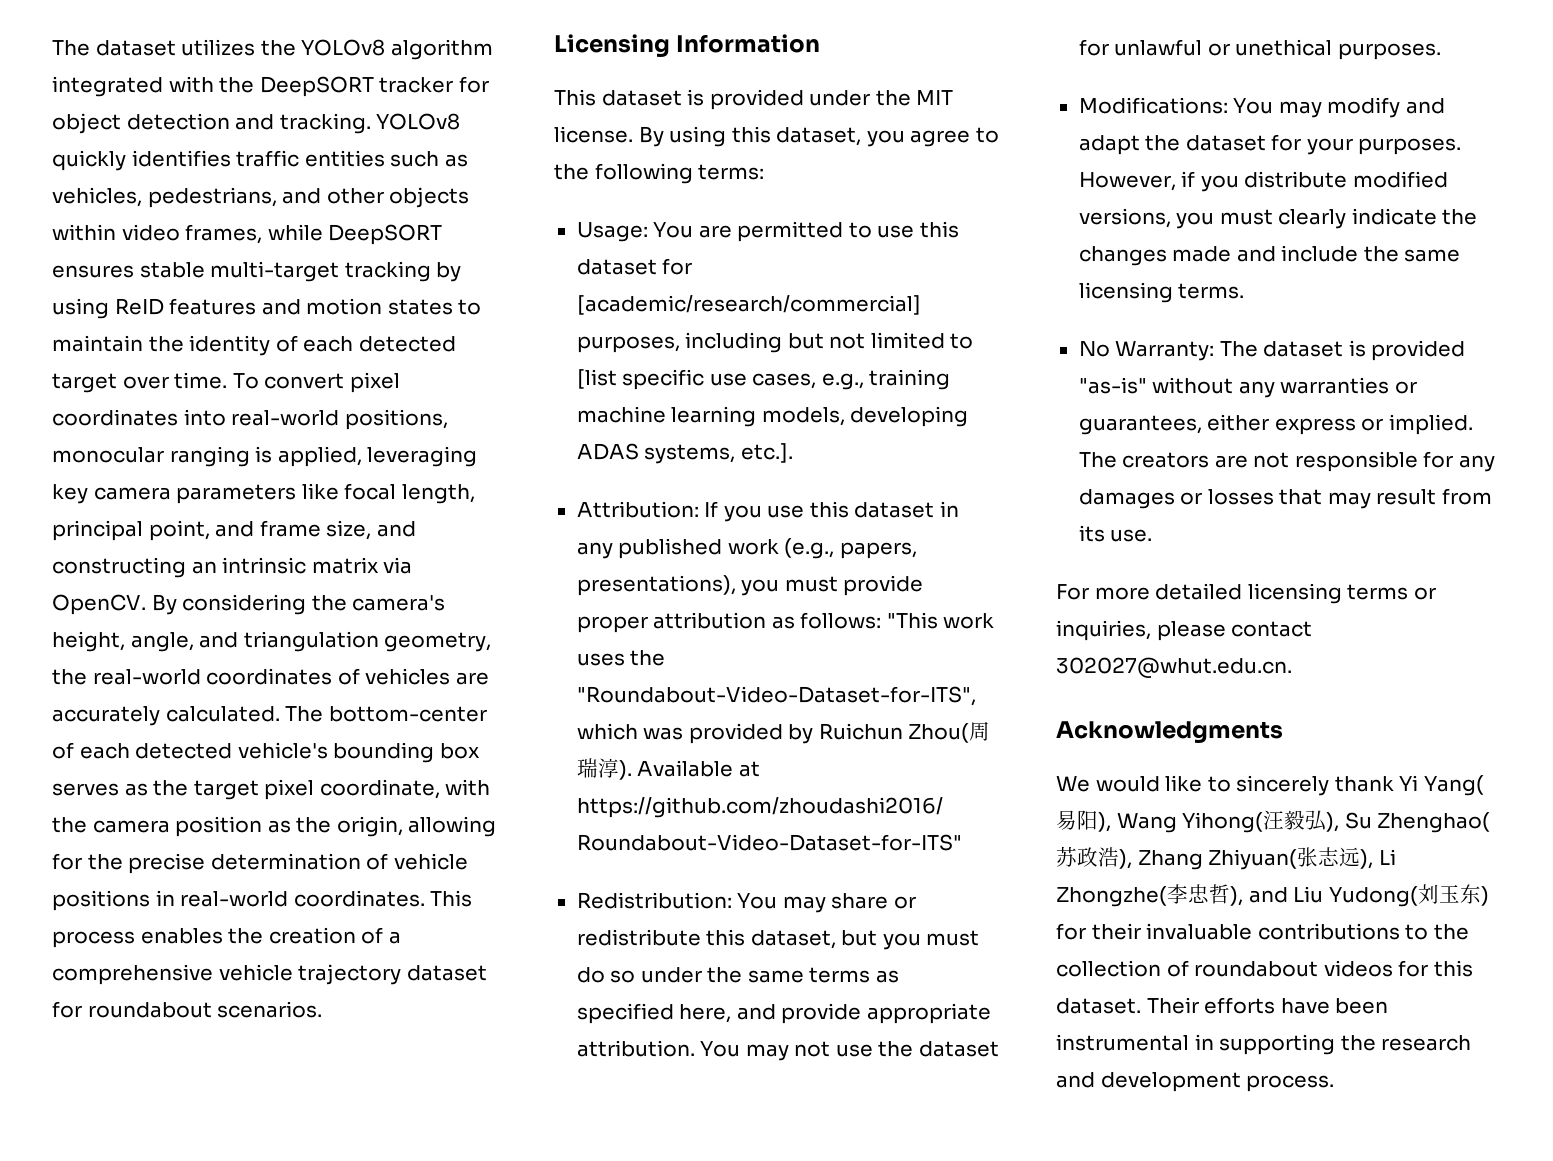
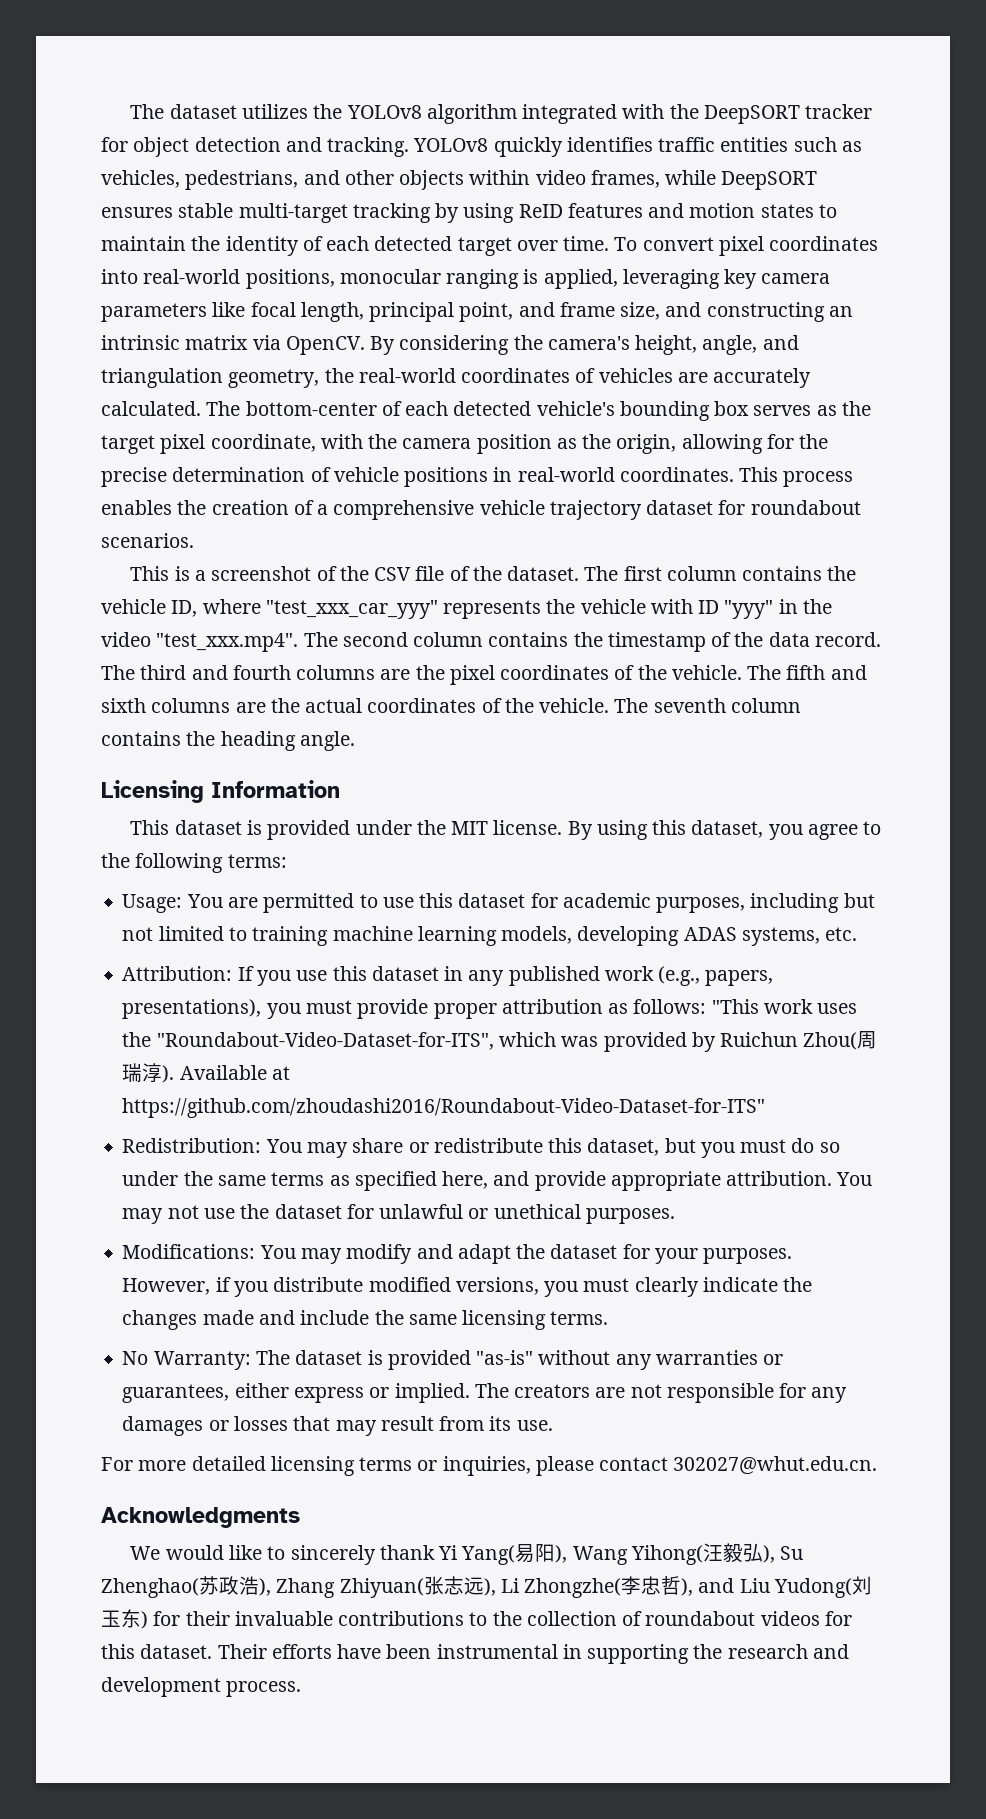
+ This is a screenshot of the CSV file of the dataset. The first column contains the vehicle ID, where "test_xxx_car_yyy" represents the vehicle with ID "yyy" in the video "test_xxx.mp4". The second column contains the timestamp of the data record. The third and fourth columns are the pixel coordinates of the vehicle. The fifth and sixth columns are the actual coordinates of the vehicle. The seventh column contains the heading angle.
- Usage: You are permitted to use this dataset for [academic/research/commercial] purposes, including but not limited to [list specific use cases, e.g., training machine learning models, developing ADAS systems, etc.].
+ Usage: You are permitted to use this dataset for academic purposes, including but not limited to training machine learning models, developing ADAS systems, etc.

